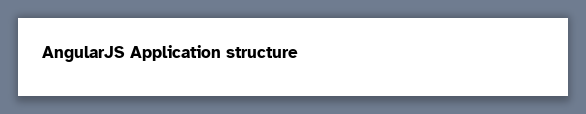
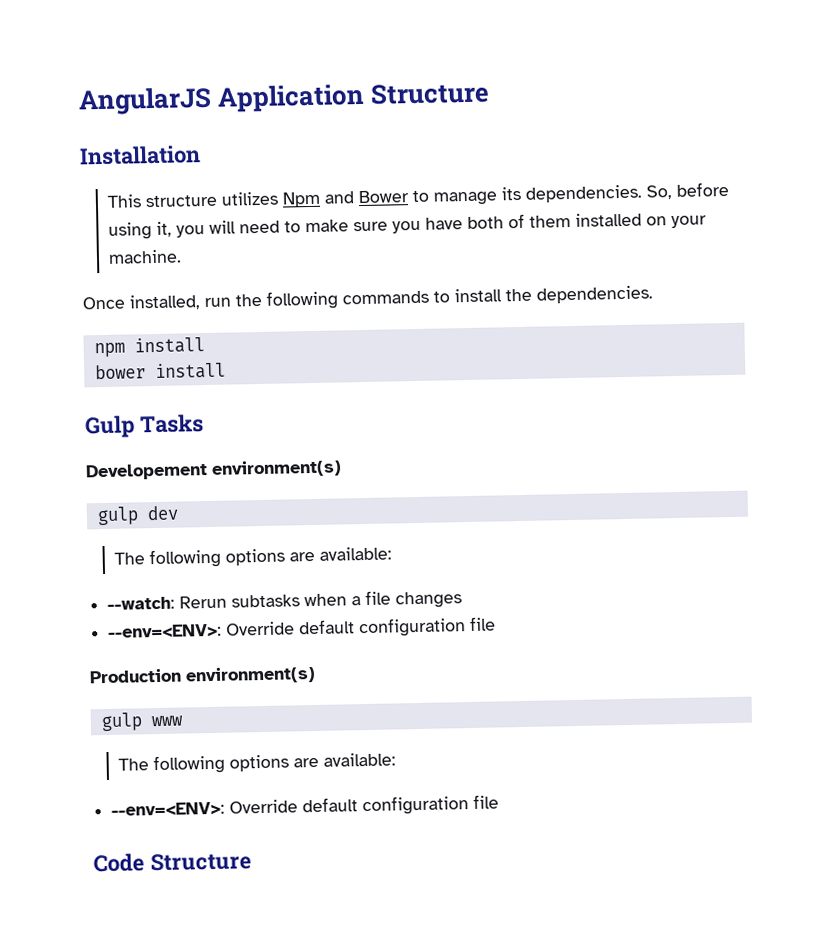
- AngularJS Application structure
+ AngularJS Application Structure
+ Installation
+ This structure utilizes Npm and Bower to manage its dependencies. So, before using it, you will need to make sure you have both of them installed on your machine.
+ Once installed, run the following commands to install the dependencies.
+ npm install
+ bower install
+ Gulp Tasks
+ Developement environment(s)
+ gulp dev
+ The following options are available:
+ --watch: Rerun subtasks when a file changes
+ --env=<ENV>: Override default configuration file
+ Production environment(s)
+ gulp www
+ The following options are available:
+ --env=<ENV>: Override default configuration file
+ Code Structure

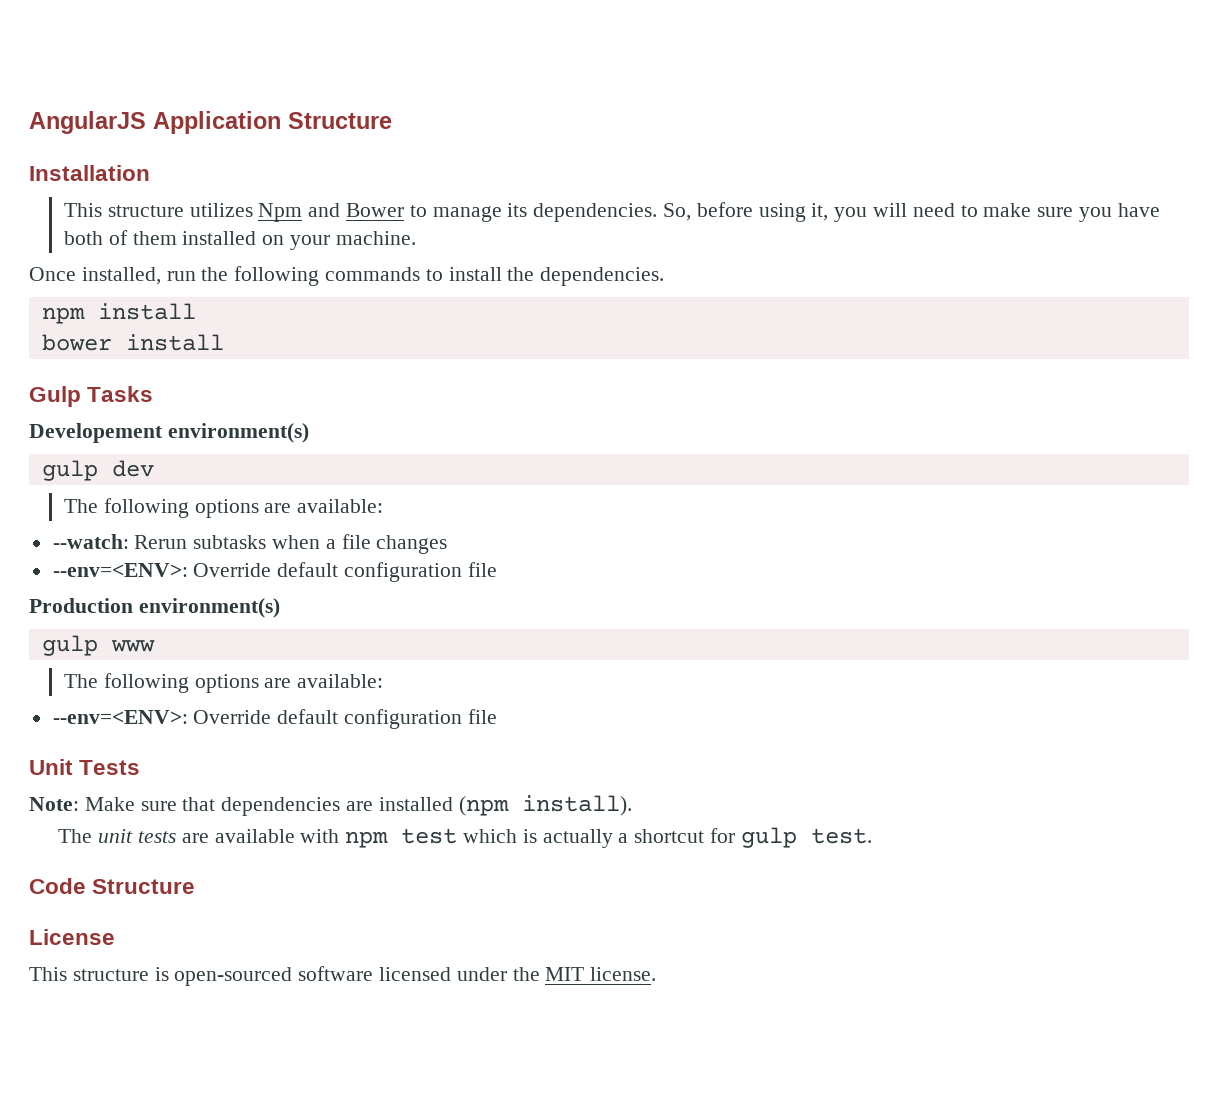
+ Unit Tests
+ Note: Make sure that dependencies are installed (npm install).
+ The unit tests are available with npm test which is actually a shortcut for gulp test.
  Code Structure
+ License
+ This structure is open-sourced software licensed under the MIT license.

